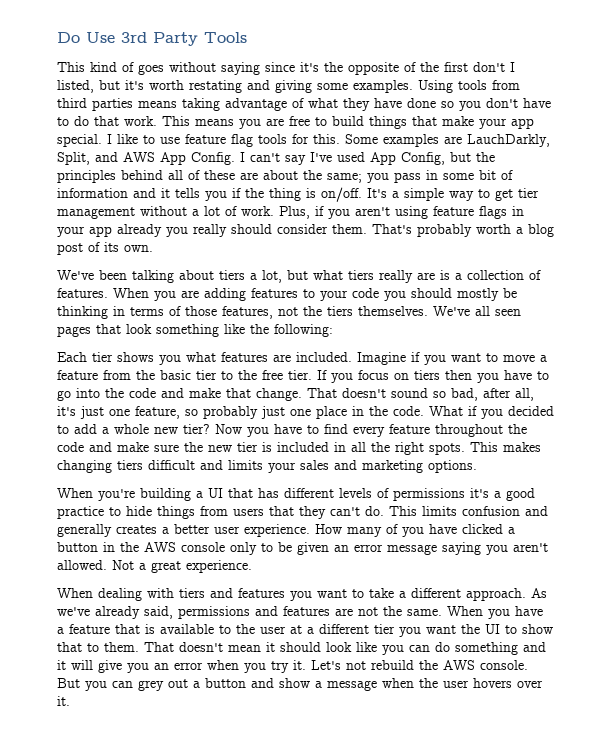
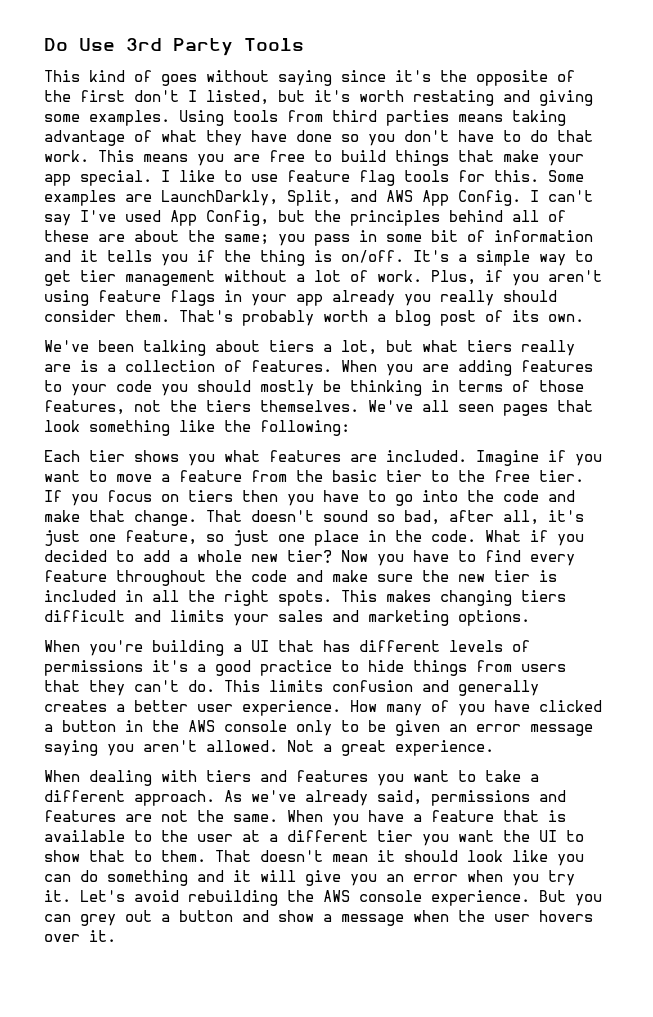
- Some examples are LauchDarkly, Split, and AWS App Config.
+ Some examples are LaunchDarkly, Split, and AWS App Config.
- That doesn't sound so bad, after all, it's just one feature, so probably just one place in the code.
+ That doesn't sound so bad, after all, it's just one feature, so just one place in the code.
- Let's not rebuild the AWS console.
+ Let's avoid rebuilding the AWS console experience.

